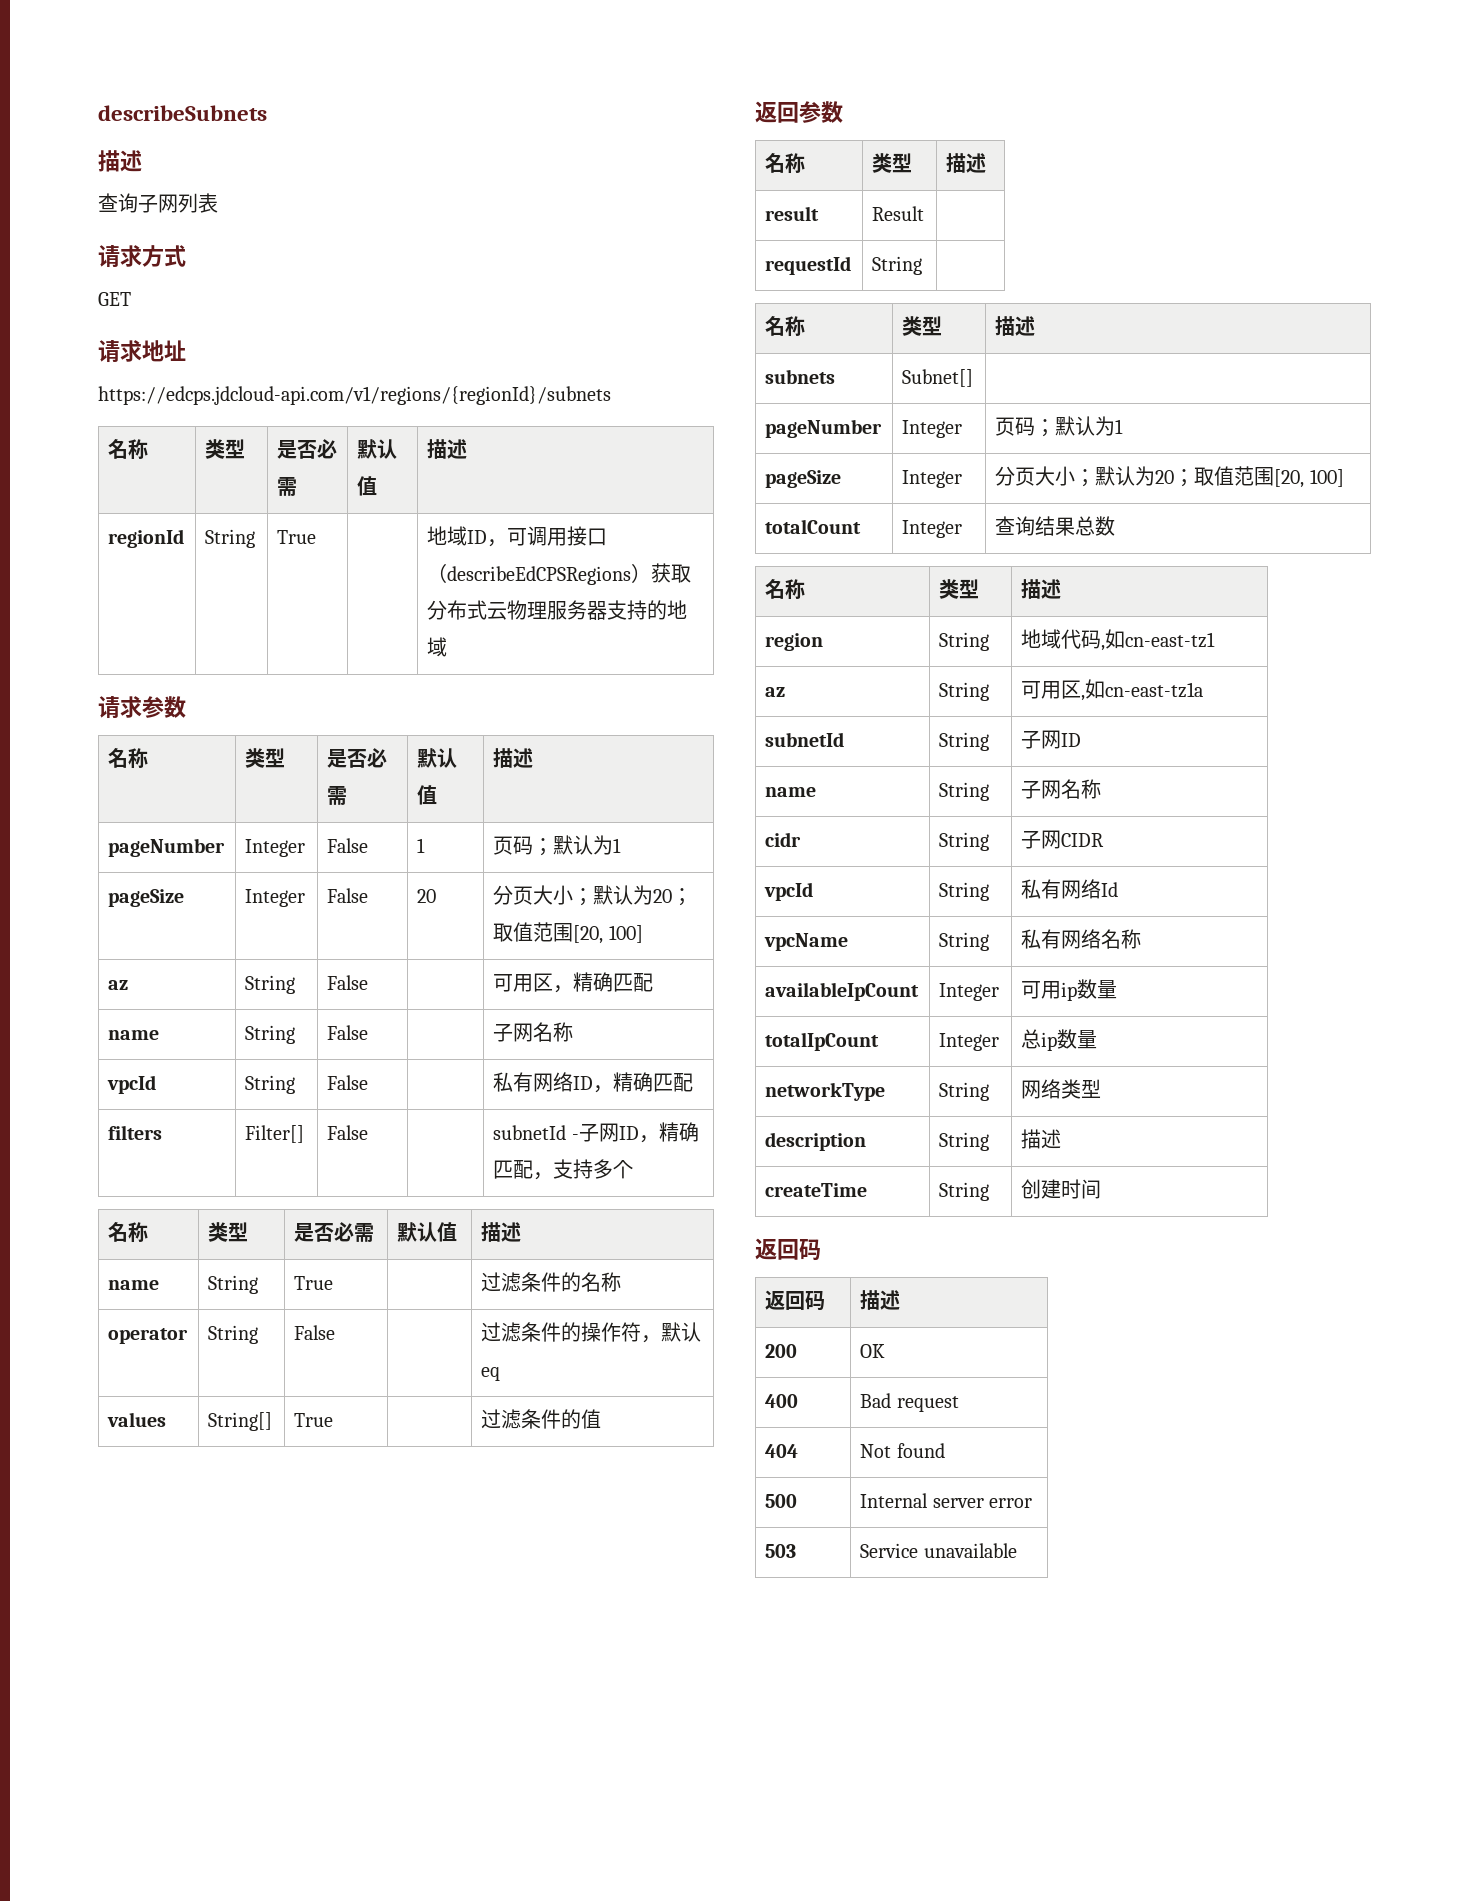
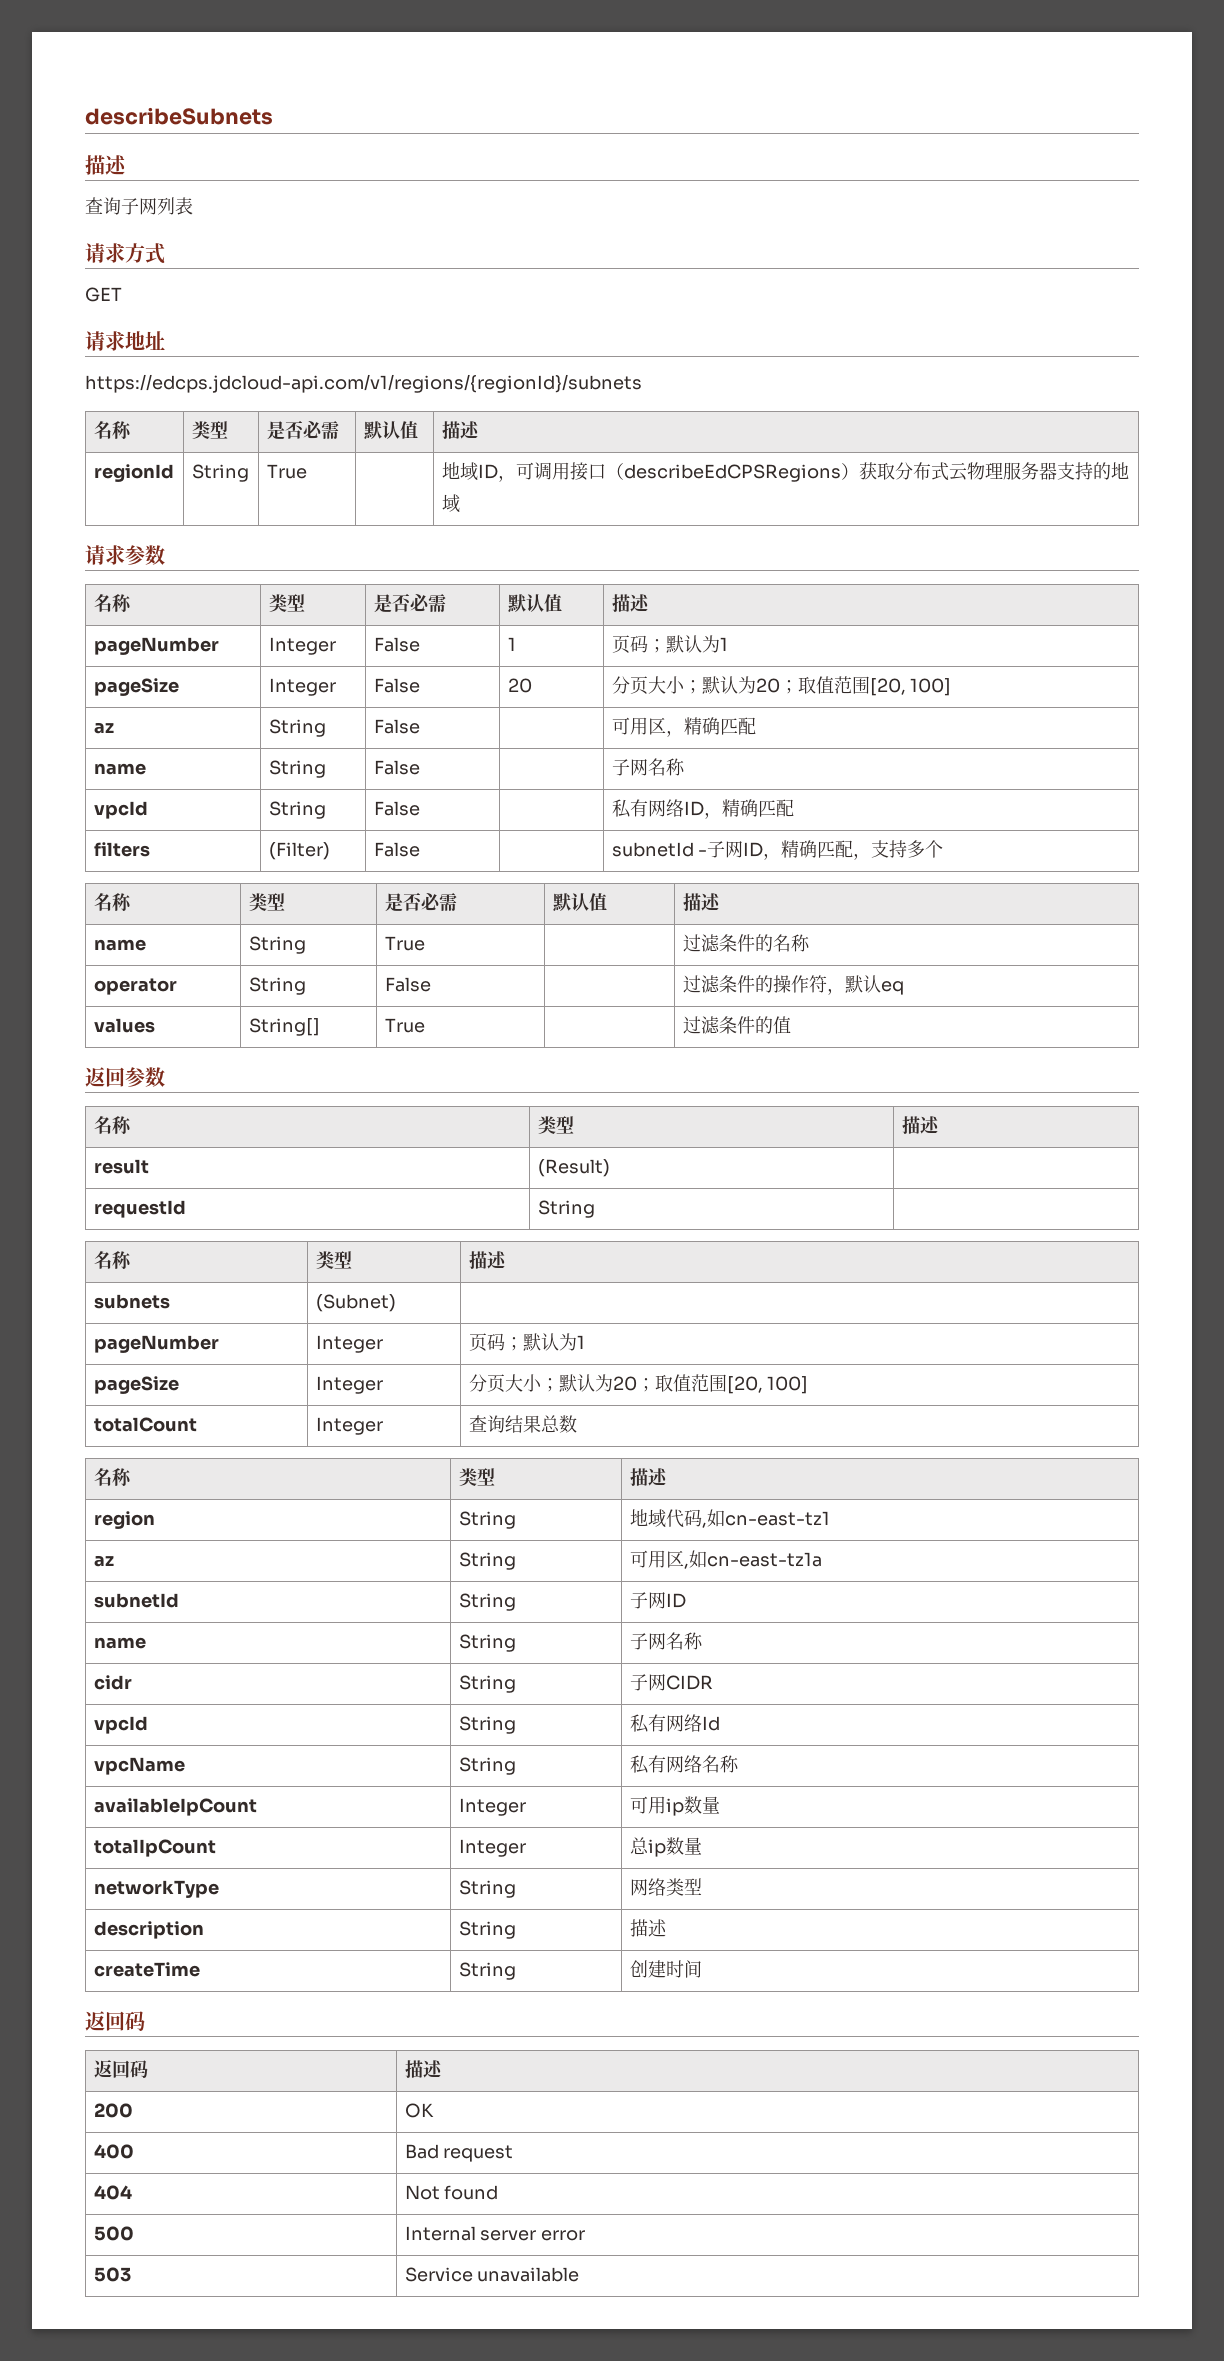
- filters | Filter[] | False | | subnetId -子网ID，精确匹配，支持多个
+ filters | (Filter) | False | | subnetId -子网ID，精确匹配，支持多个
- result | Result |
+ result | (Result) |
- subnets | Subnet[] |
+ subnets | (Subnet) |

